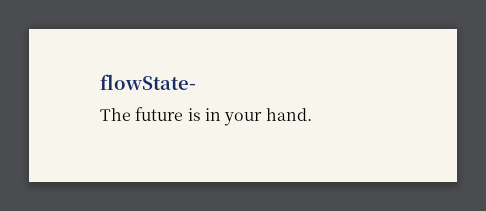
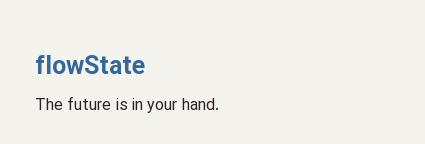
- flowState-
+ flowState

